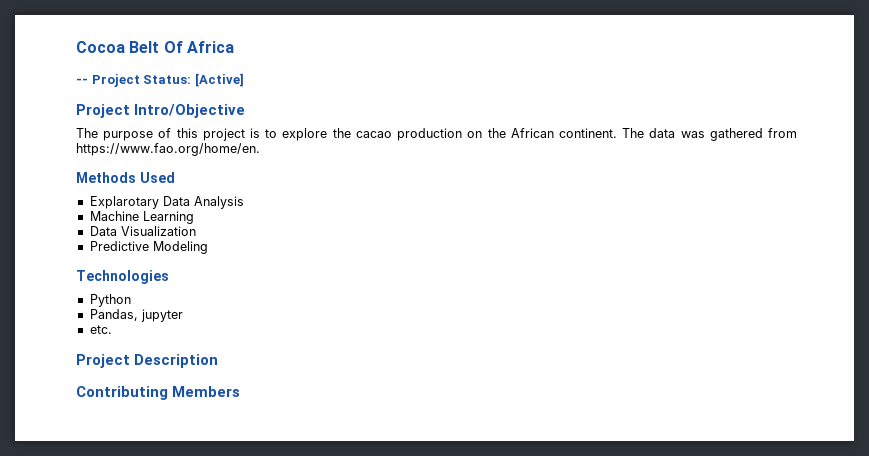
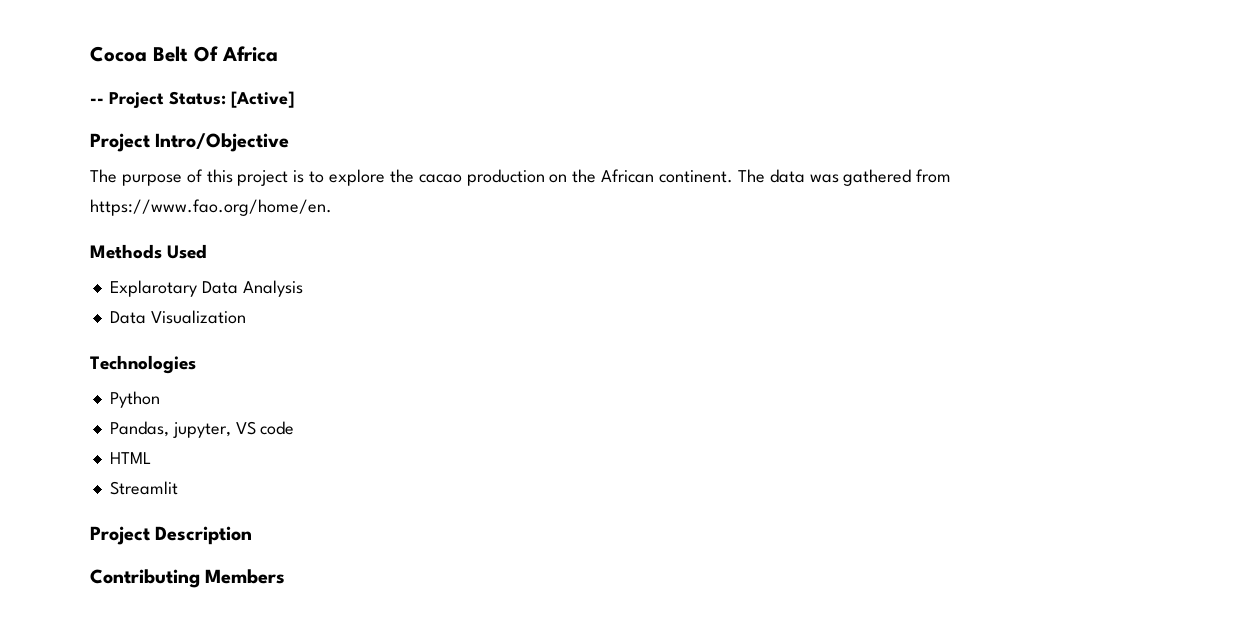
- Machine Learning
- Predictive Modeling
- Pandas, jupyter
- etc.
+ Pandas, jupyter, VS code
+ HTML
+ Streamlit

